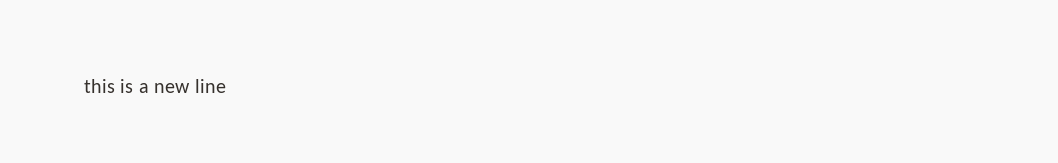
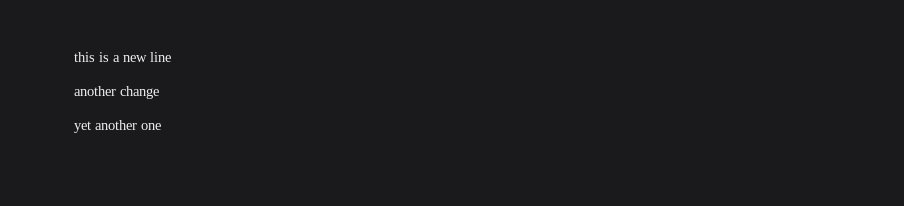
+ another change
+ yet another one

